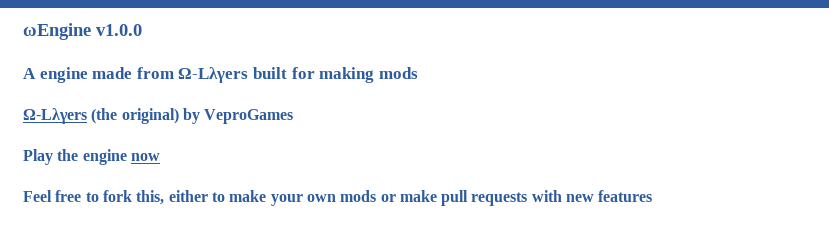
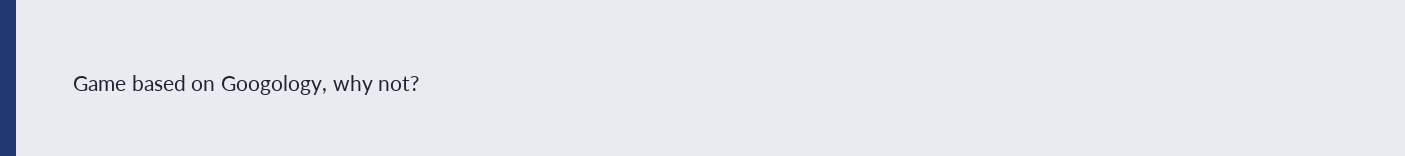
- ωEngine v1.0.0
- A engine made from Ω-Lλγers built for making mods
- Ω-Lλγers (the original) by VeproGames
- Play the engine now
- Feel free to fork this, either to make your own mods or make pull requests with new features
+ Game based on Googology, why not?

